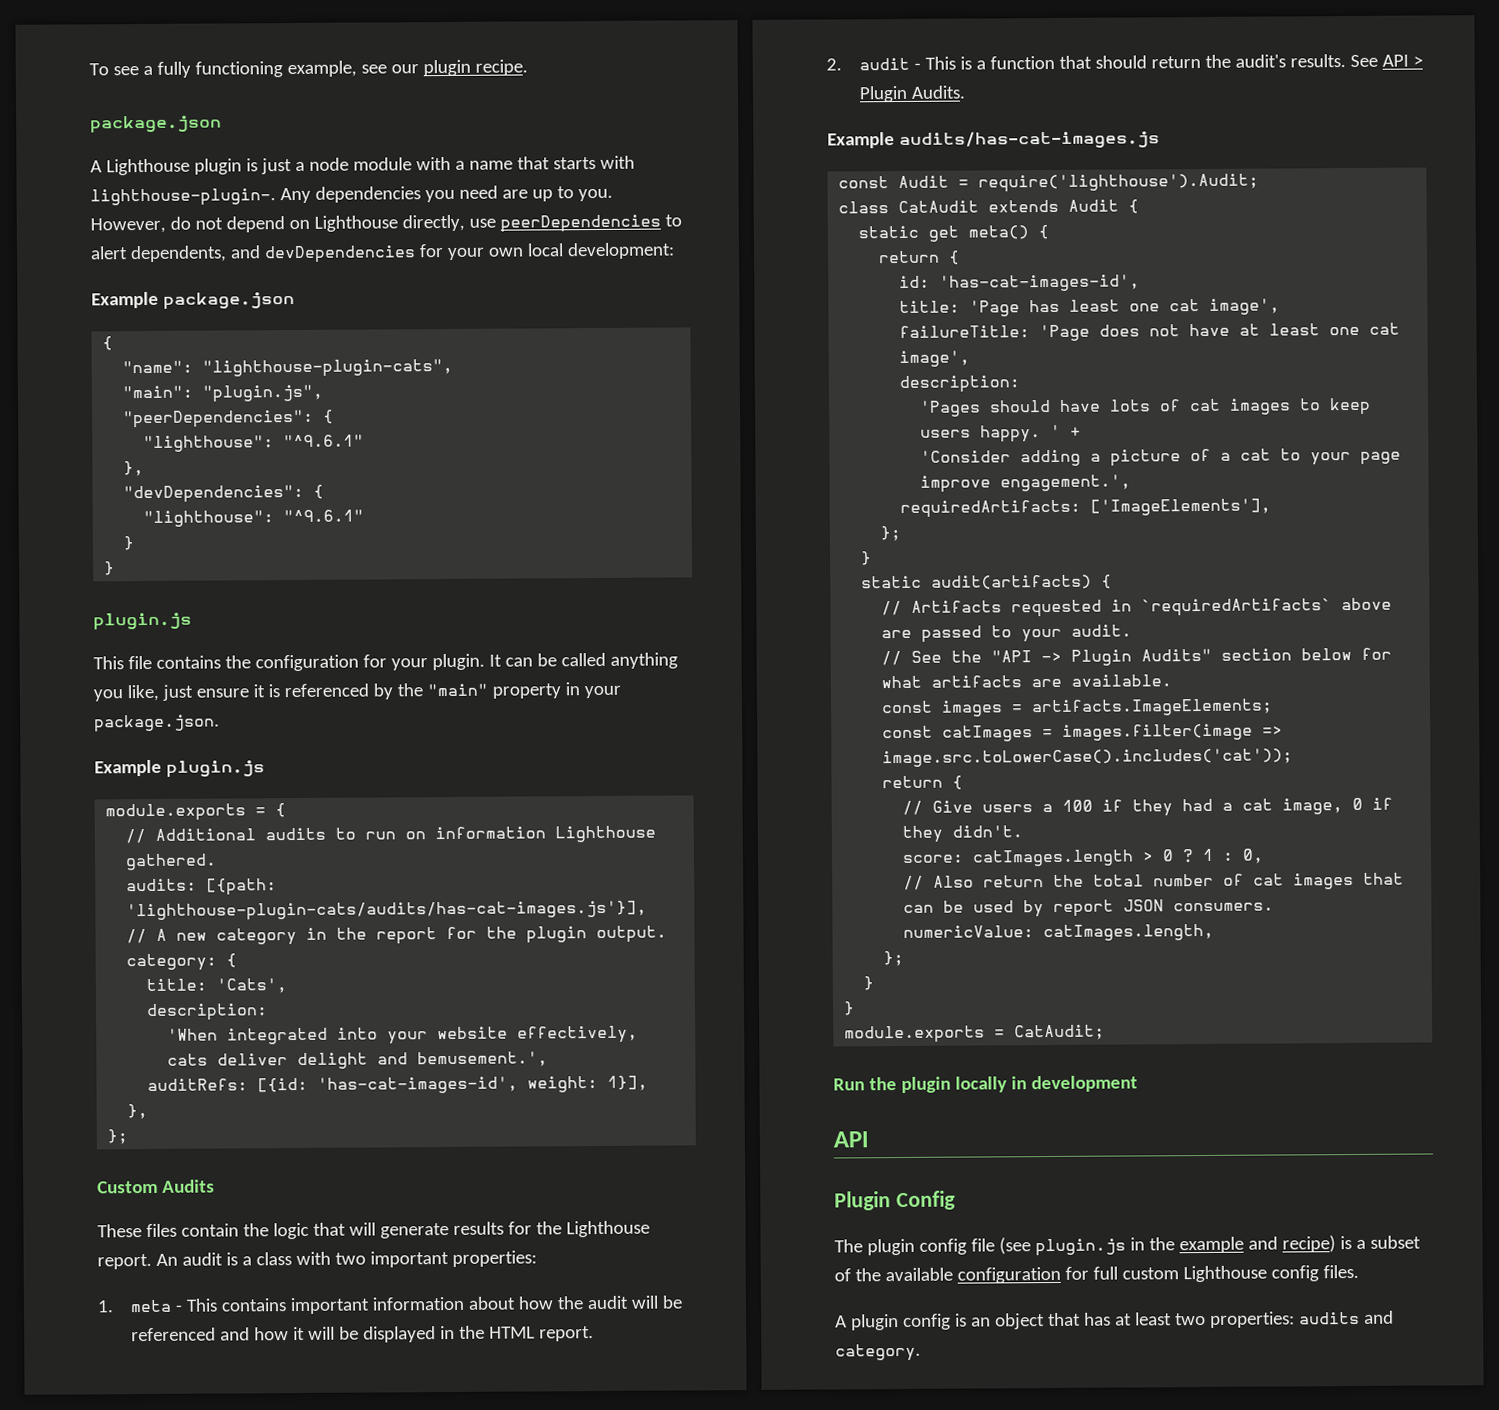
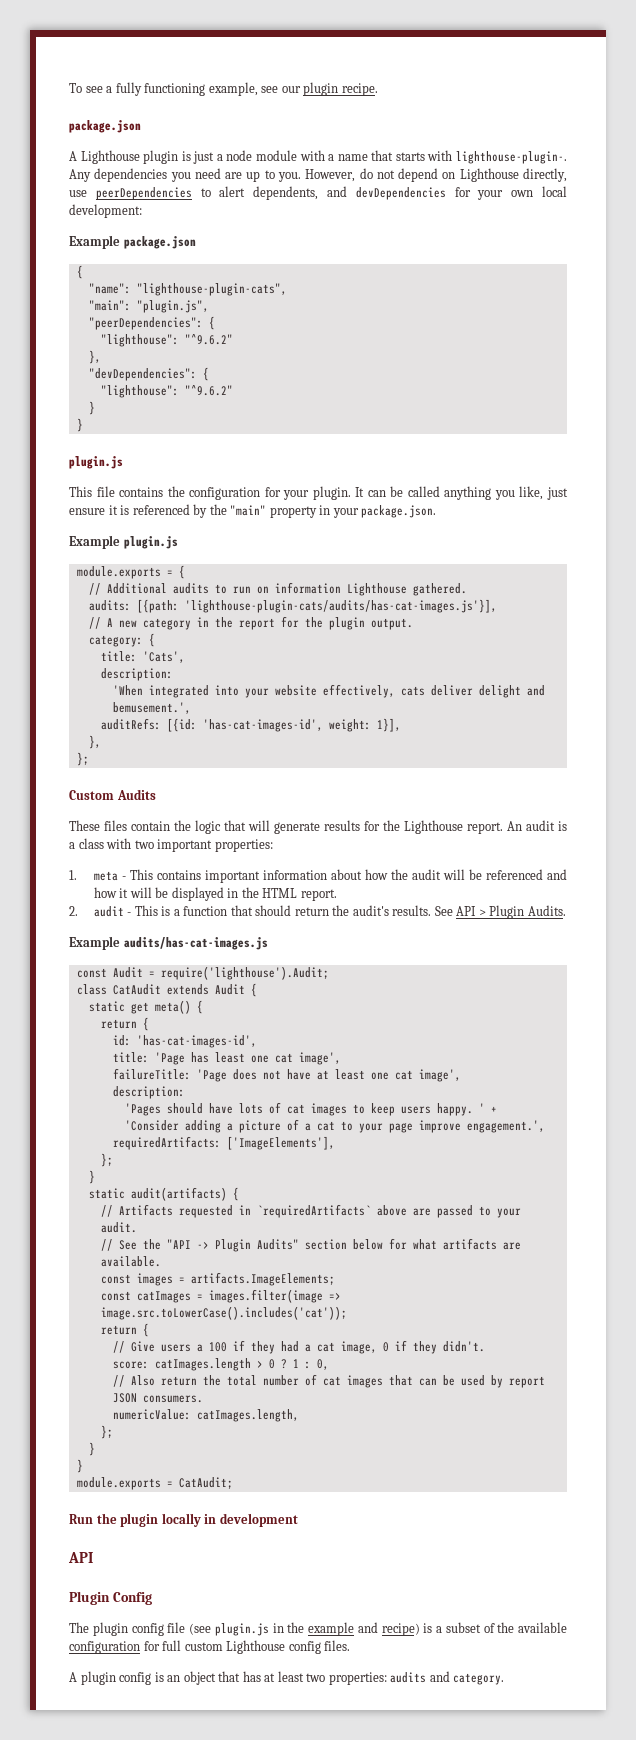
  "peerDependencies": {
- "lighthouse": "^9.6.1"
+ "lighthouse": "^9.6.2"
  "devDependencies": {
- "lighthouse": "^9.6.1"
+ "lighthouse": "^9.6.2"

